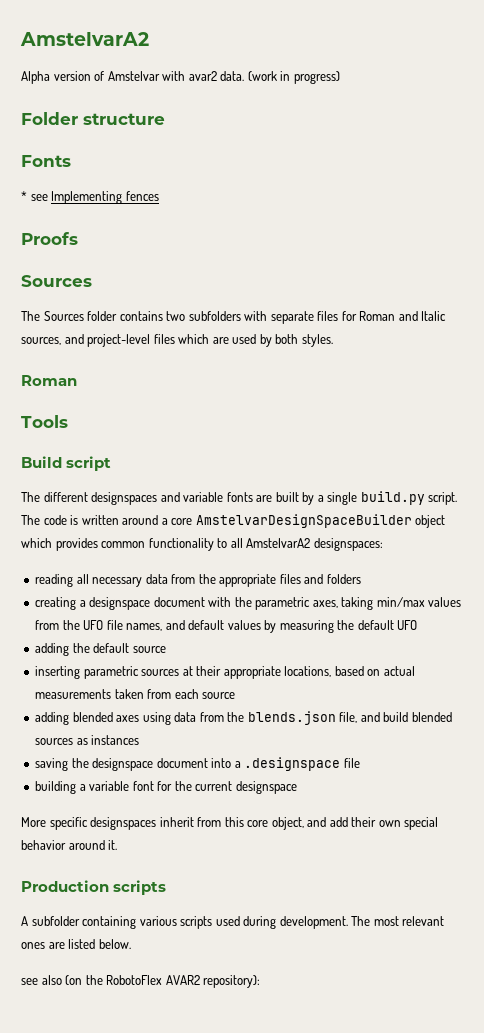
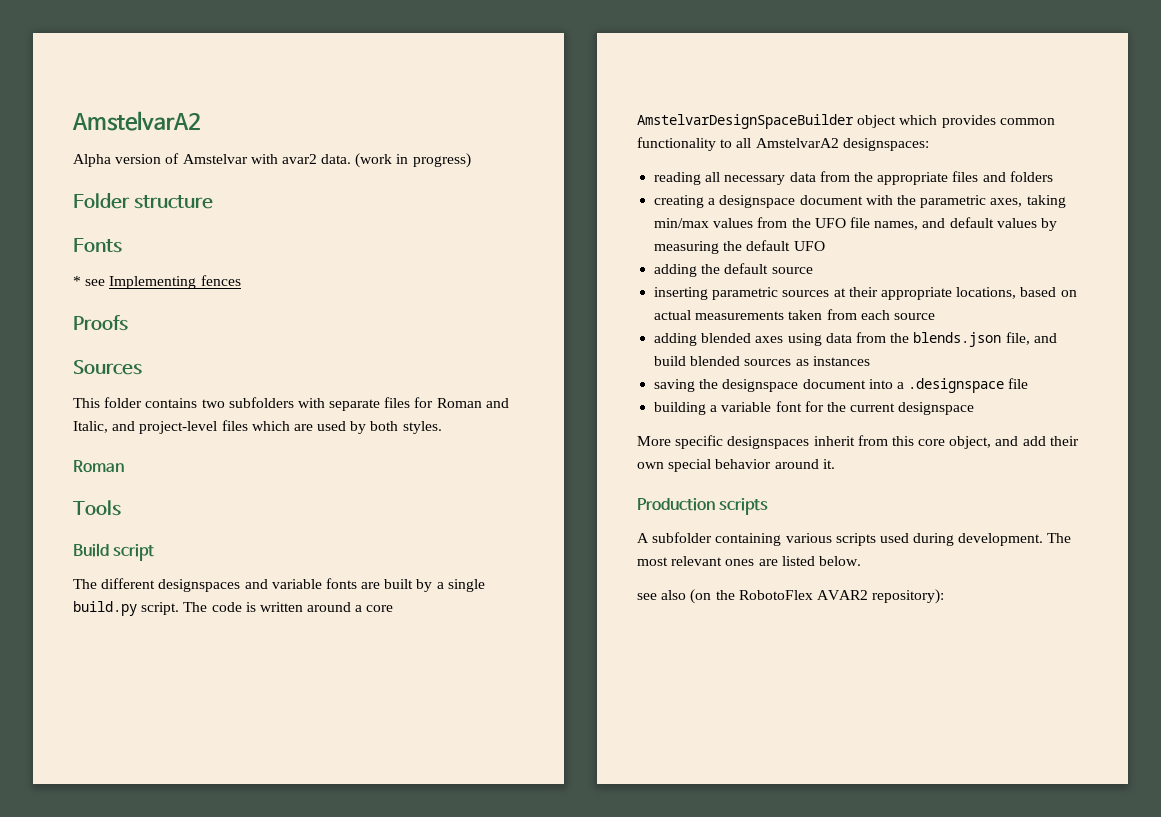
- The Sources folder contains two subfolders with separate files for Roman and Italic sources, and project-level files which are used by both styles.
+ This folder contains two subfolders with separate files for Roman and Italic, and project-level files which are used by both styles.

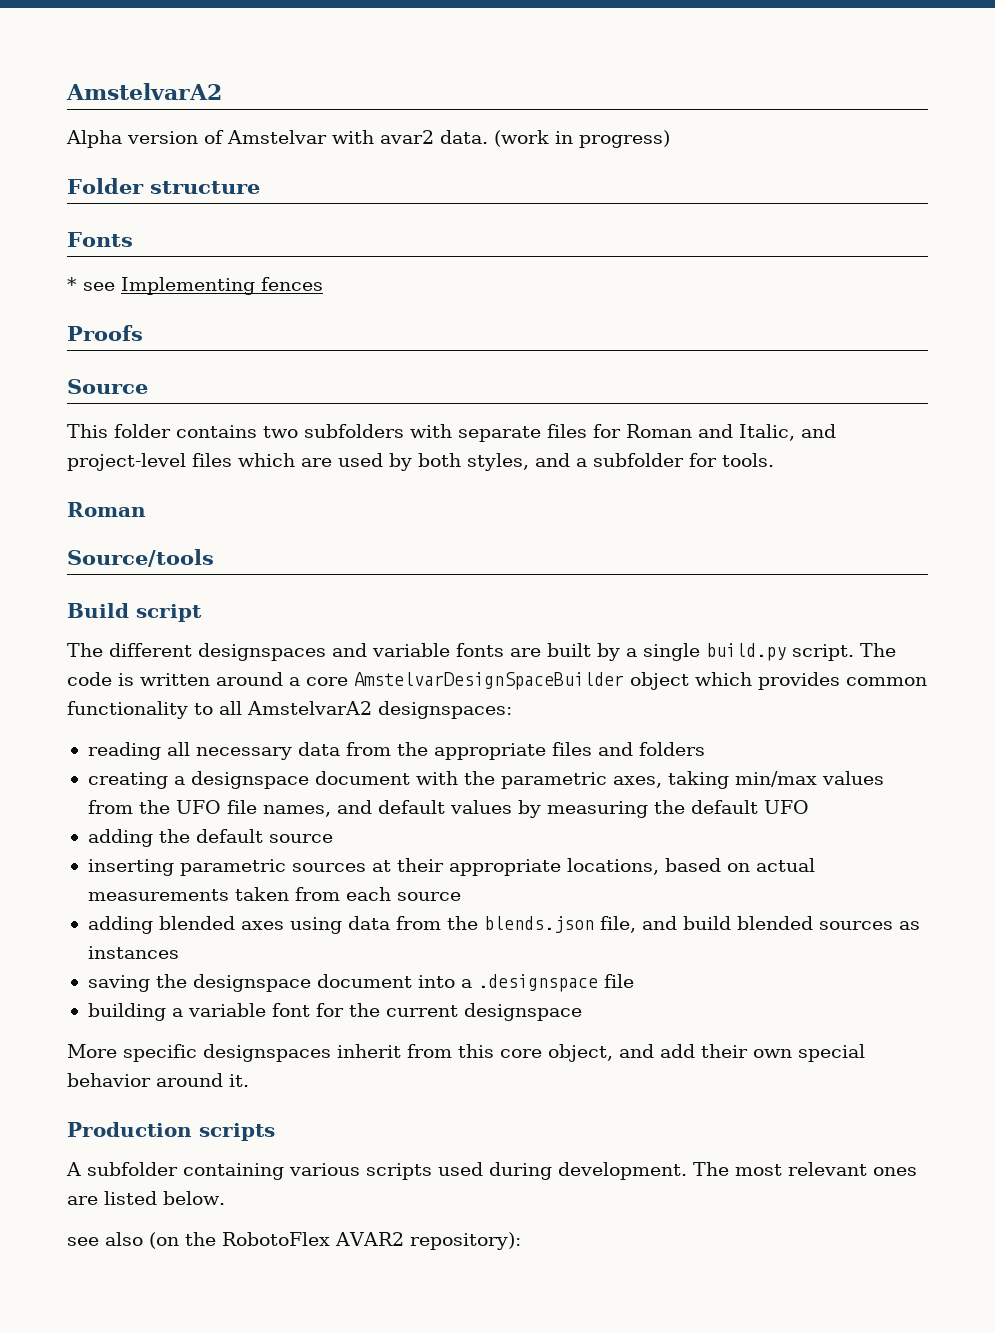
- Sources
+ Source
- This folder contains two subfolders with separate files for Roman and Italic, and project-level files which are used by both styles.
+ This folder contains two subfolders with separate files for Roman and Italic, and project-level files which are used by both styles, and a subfolder for tools.
- Tools
+ Source/tools

